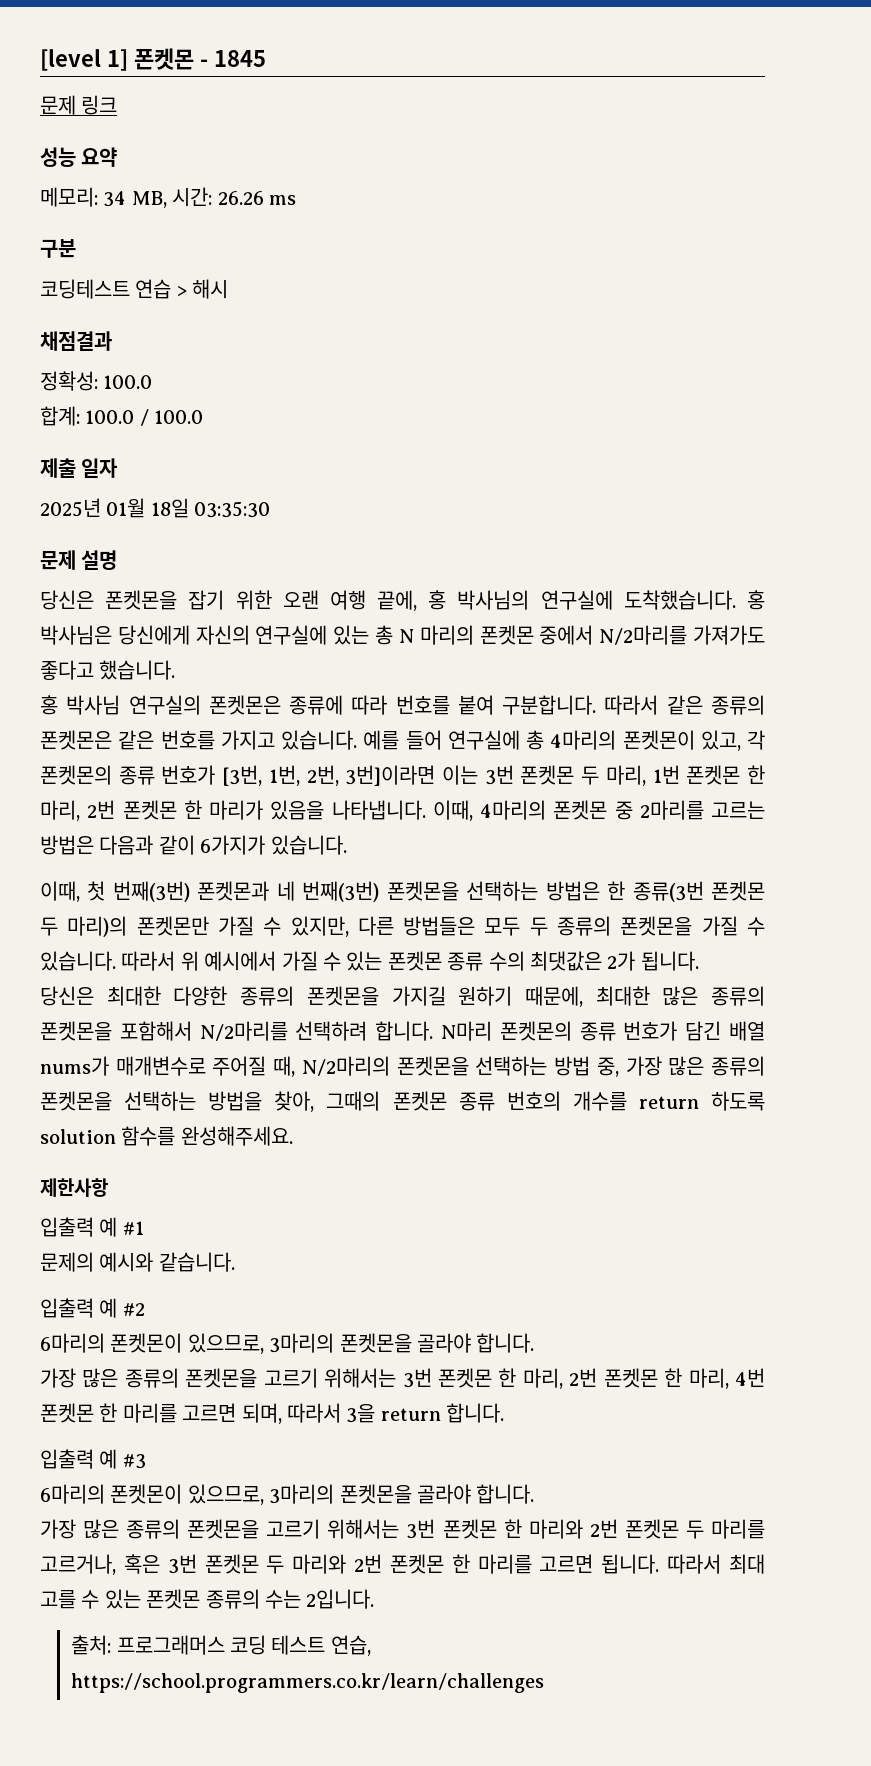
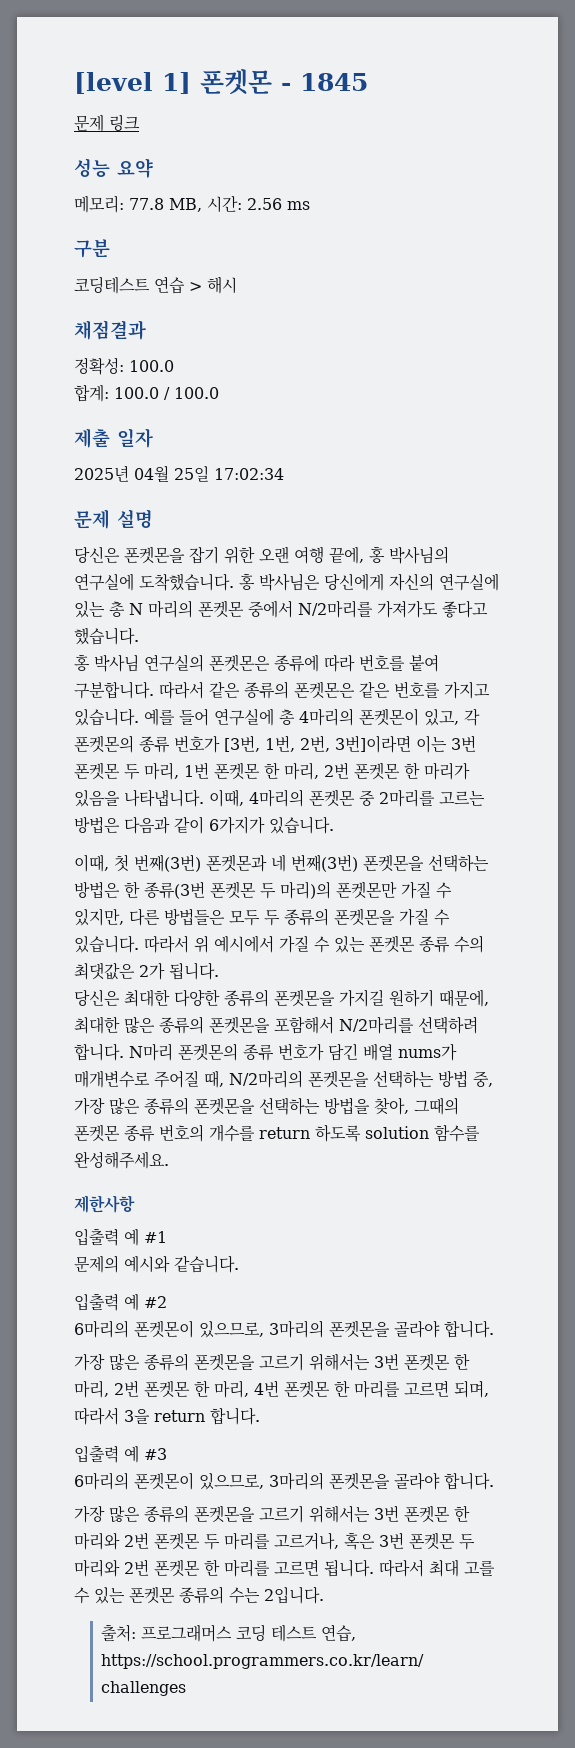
- 메모리: 34 MB, 시간: 26.26 ms
+ 메모리: 77.8 MB, 시간: 2.56 ms
- 2025년 01월 18일 03:35:30
+ 2025년 04월 25일 17:02:34

